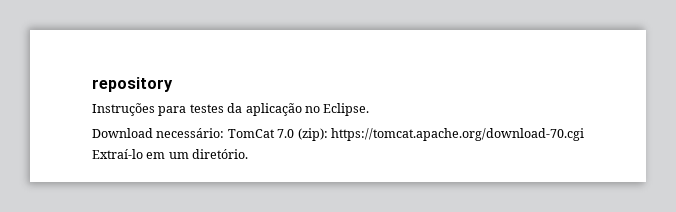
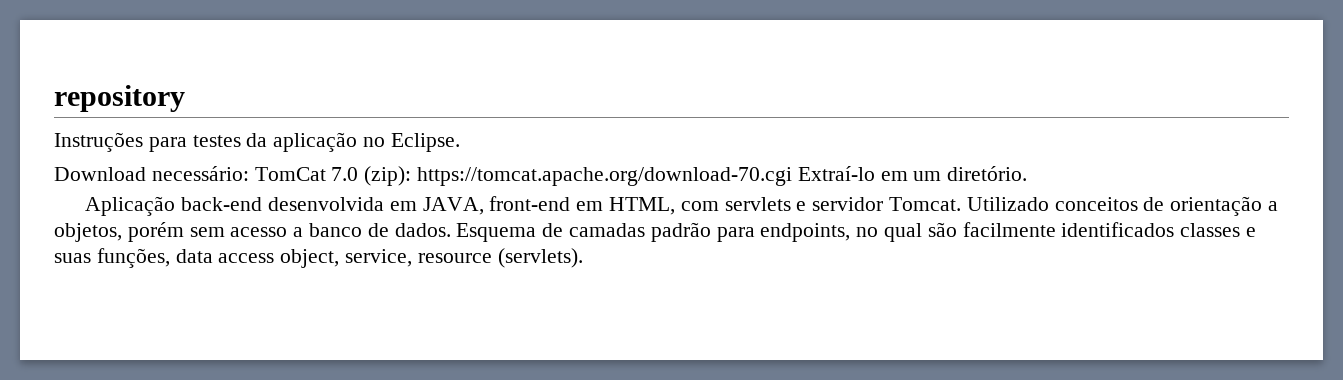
+ Aplicação back-end desenvolvida em JAVA, front-end em HTML, com servlets e servidor Tomcat. Utilizado conceitos de orientação a objetos, porém sem acesso a banco de dados. Esquema de camadas padrão para endpoints, no qual são facilmente identificados classes e suas funções, data access object, service, resource (servlets).

